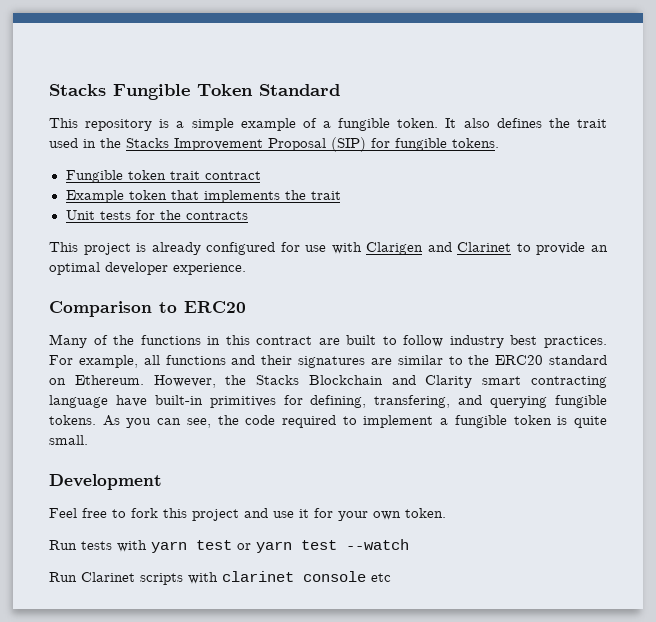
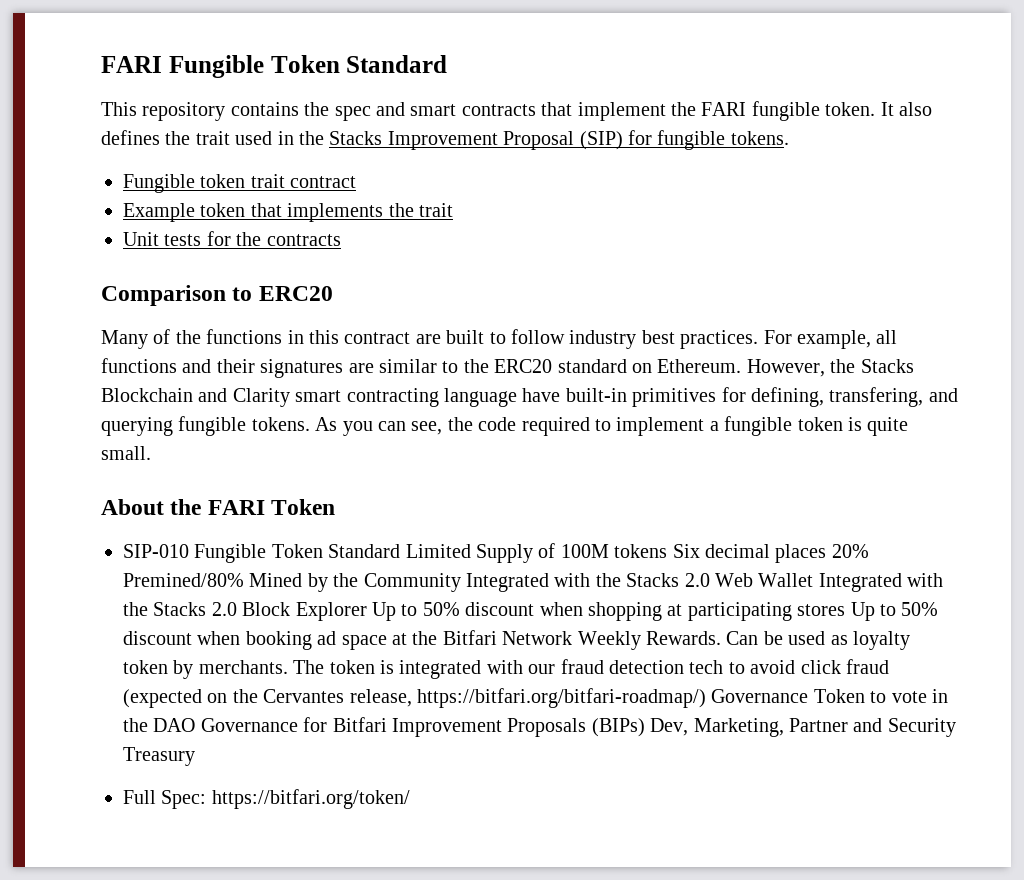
- Stacks Fungible Token Standard
+ FARI Fungible Token Standard
- This repository is a simple example of a fungible token.
+ This repository contains the spec and smart contracts that implement the FARI fungible token.
- This project is already configured for use with Clarigen and Clarinet to provide an optimal developer experience.
- Development
- Feel free to fork this project and use it for your own token.
- Run tests with yarn test or yarn test --watch
- Run Clarinet scripts with clarinet console etc
+ About the FARI Token
+ SIP-010 Fungible Token Standard Limited Supply of 100M tokens Six decimal places 20% Premined/80% Mined by the Community Integrated with the Stacks 2.0 Web Wallet Integrated with the Stacks 2.0 Block Explorer Up to 50% discount when shopping at participating stores Up to 50% discount when booking ad space at the Bitfari Network Weekly Rewards. Can be used as loyalty token by merchants. The token is integrated with our fraud detection tech to avoid click fraud (expected on the Cervantes release, https://bitfari.org/bitfari-roadmap/) Governance Token to vote in the DAO Governance for Bitfari Improvement Proposals (BIPs) Dev, Marketing, Partner and Security Treasury
+ Full Spec: https://bitfari.org/token/

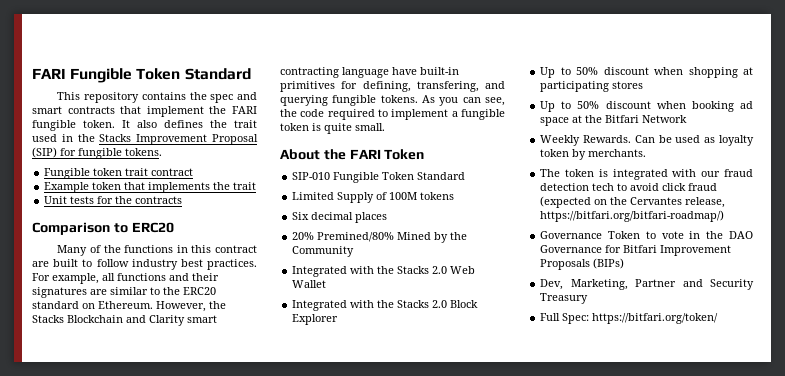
- SIP-010 Fungible Token Standard Limited Supply of 100M tokens Six decimal places 20% Premined/80% Mined by the Community Integrated with the Stacks 2.0 Web Wallet Integrated with the Stacks 2.0 Block Explorer Up to 50% discount when shopping at participating stores Up to 50% discount when booking ad space at the Bitfari Network Weekly Rewards.
+ SIP-010 Fungible Token Standard
+ Limited Supply of 100M tokens
+ Six decimal places
+ 20% Premined/80% Mined by the Community
+ Integrated with the Stacks 2.0 Web Wallet
+ Integrated with the Stacks 2.0 Block Explorer
+ Up to 50% discount when shopping at participating stores
+ Up to 50% discount when booking ad space at the Bitfari Network
+ Weekly Rewards.
- Can be used as loyalty token by merchants. The token is integrated with our fraud detection tech to avoid click fraud (expected on the Cervantes release, https://bitfari.org/bitfari-roadmap/) Governance Token to vote in the DAO Governance for Bitfari Improvement Proposals (BIPs) Dev, Marketing, Partner and Security Treasury
+ Can be used as loyalty token by merchants.
+ The token is integrated with our fraud detection tech to avoid click fraud (expected on the Cervantes release, https://bitfari.org/bitfari-roadmap/)
+ Governance Token to vote in the DAO Governance for Bitfari Improvement Proposals (BIPs)
+ Dev, Marketing, Partner and Security Treasury

